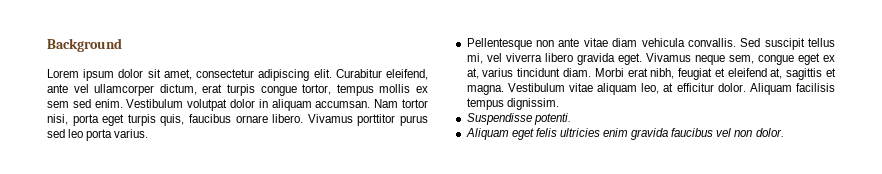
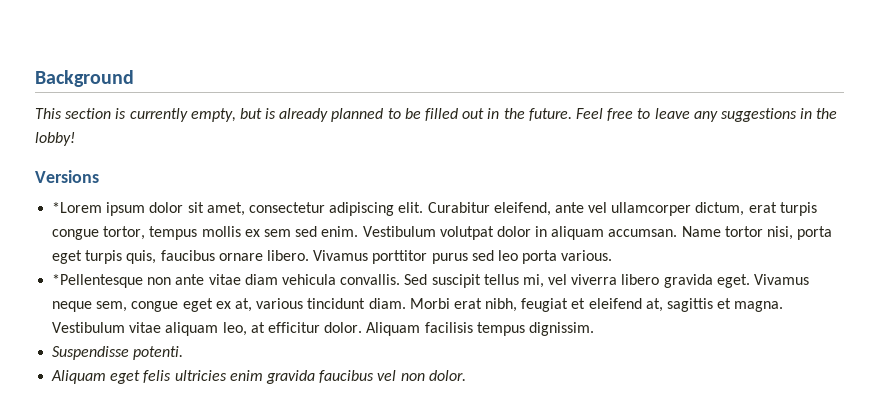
- Lorem ipsum dolor sit amet, consectetur adipiscing elit.
+ This section is currently empty, but is already planned to be filled out in the future. Feel free to leave any suggestions in the lobby!
+ Versions
+ *Lorem ipsum dolor sit amet, consectetur adipiscing elit.
- Nam tortor nisi, porta eget turpis quis, faucibus ornare libero.
+ Name tortor nisi, porta eget turpis quis, faucibus ornare libero.
- Vivamus porttitor purus sed leo porta varius.
- Pellentesque non ante vitae diam vehicula convallis.
+ Vivamus porttitor purus sed leo porta various.
+ *Pellentesque non ante vitae diam vehicula convallis.
- Vivamus neque sem, congue eget ex at, varius tincidunt diam.
+ Vivamus neque sem, congue eget ex at, various tincidunt diam.

